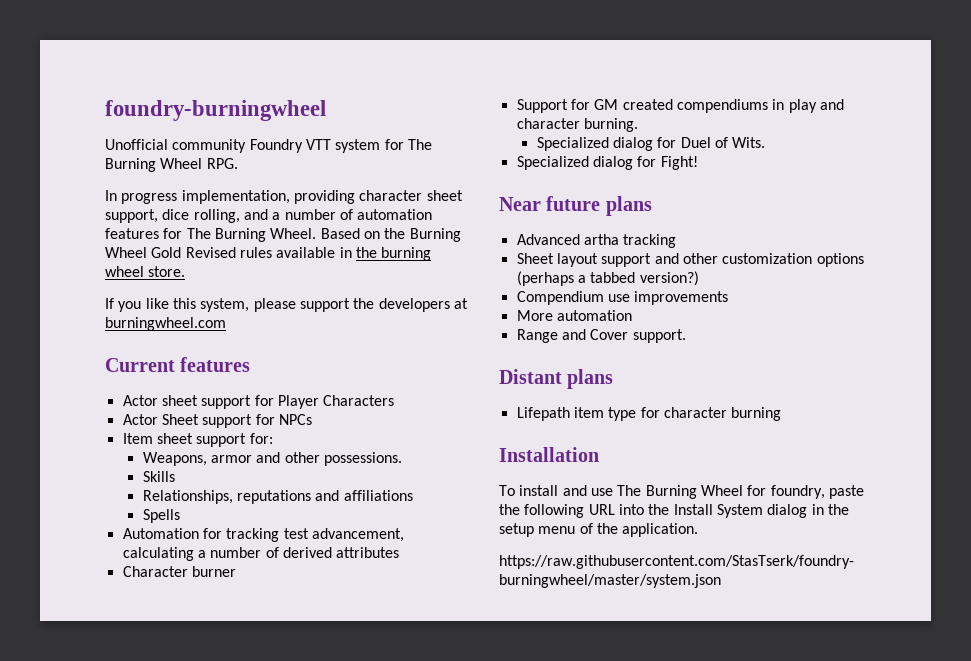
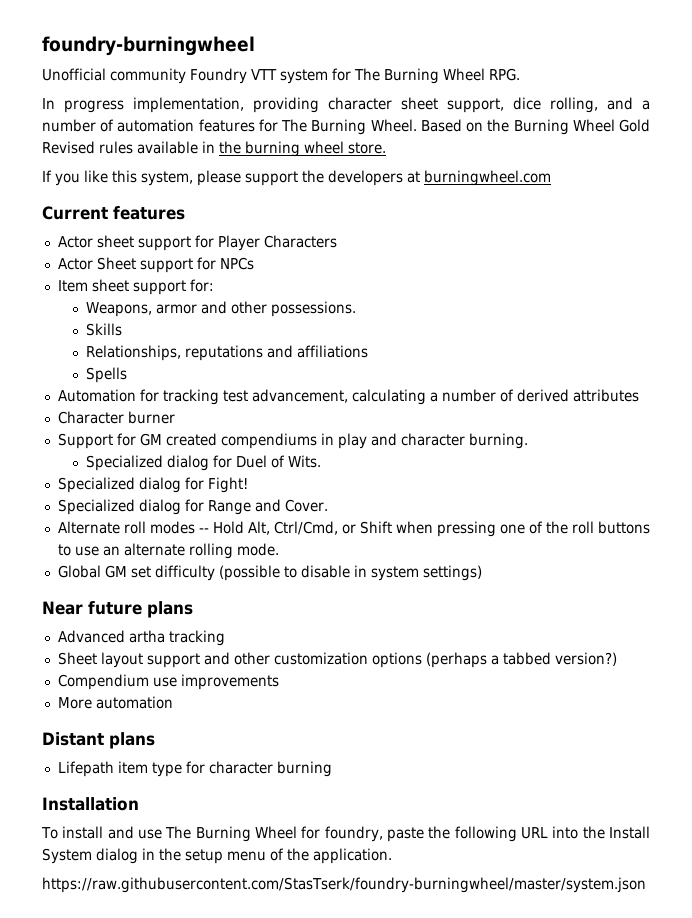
+ Specialized dialog for Range and Cover.
+ Alternate roll modes -- Hold Alt, Ctrl/Cmd, or Shift when pressing one of the roll buttons to use an alternate rolling mode.
+ Global GM set difficulty (possible to disable in system settings)
- Range and Cover support.

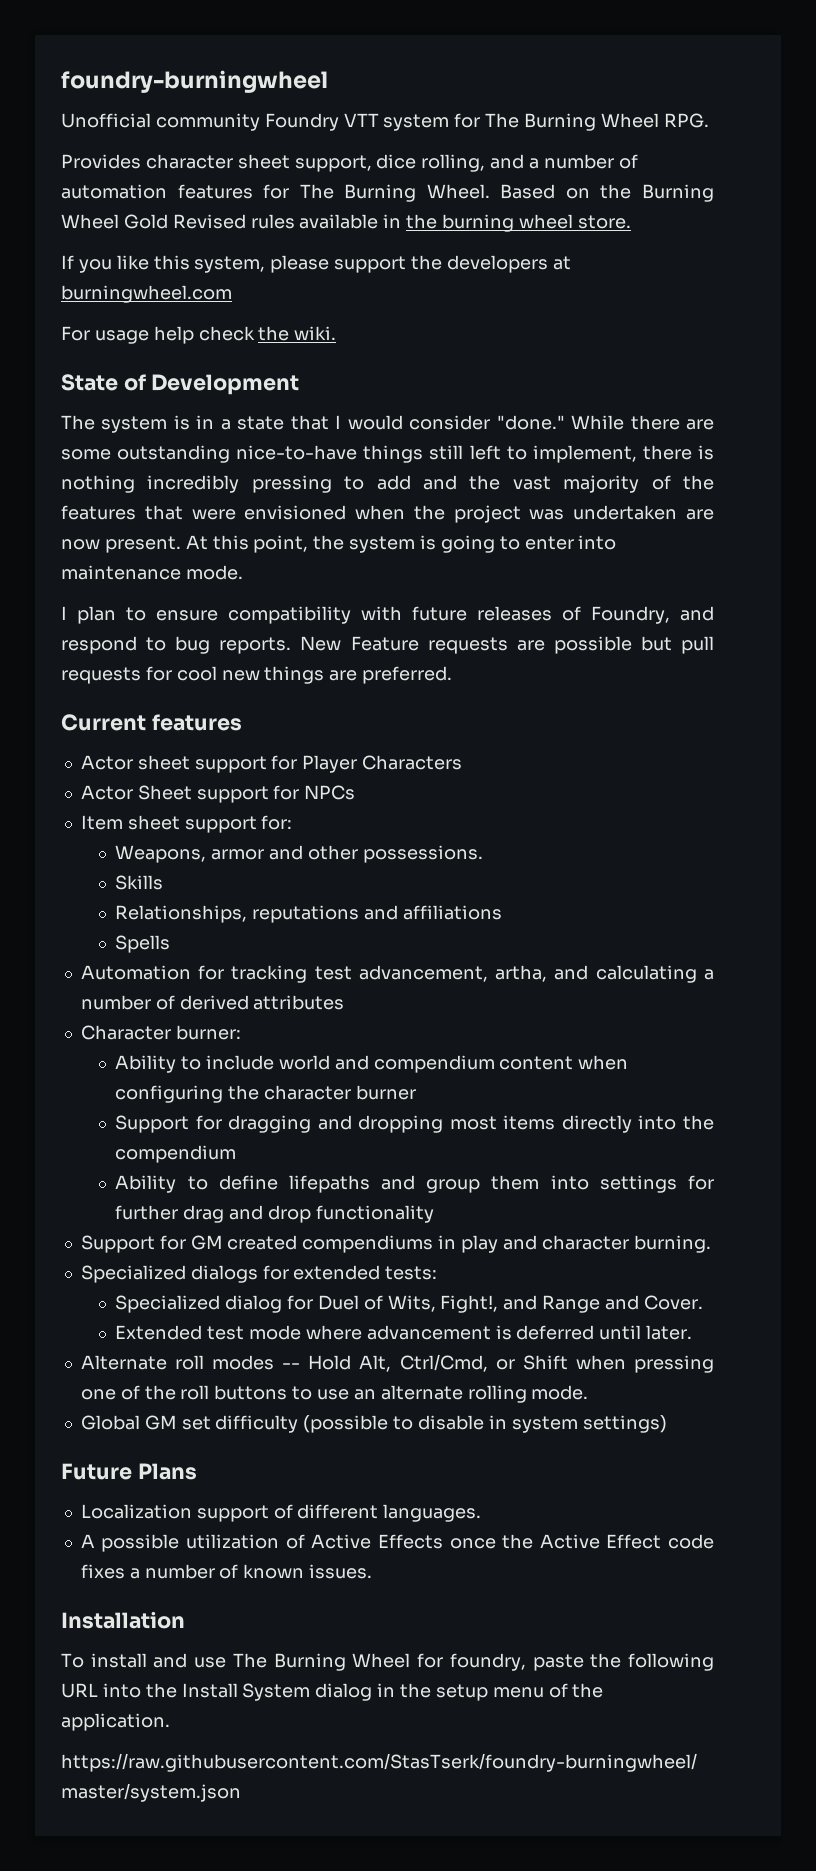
- In progress implementation, providing character sheet support, dice rolling, and a number of automation features for The Burning Wheel.
+ Provides character sheet support, dice rolling, and a number of automation features for The Burning Wheel.
+ For usage help check the wiki.
+ State of Development
+ The system is in a state that I would consider "done." While there are some outstanding nice-to-have things still left to implement, there is nothing incredibly pressing to add and the vast majority of the features that were envisioned when the project was undertaken are now present. At this point, the system is going to enter into maintenance mode.
+ I plan to ensure compatibility with future releases of Foundry, and respond to bug reports. New Feature requests are possible but pull requests for cool new things are preferred.
- Automation for tracking test advancement, calculating a number of derived attributes
+ Automation for tracking test advancement, artha, and calculating a number of derived attributes
- Character burner
+ Character burner:
+ Ability to include world and compendium content when configuring the character burner
+ Support for dragging and dropping most items directly into the compendium
+ Ability to define lifepaths and group them into settings for further drag and drop functionality
+ Specialized dialogs for extended tests:
- Specialized dialog for Duel of Wits.
- Specialized dialog for Fight!
- Specialized dialog for Range and Cover.
+ Specialized dialog for Duel of Wits, Fight!, and Range and Cover.
+ Extended test mode where advancement is deferred until later.
- Near future plans
- Advanced artha tracking
- Sheet layout support and other customization options (perhaps a tabbed version?)
- Compendium use improvements
- More automation
- Distant plans
- Lifepath item type for character burning
+ Future Plans
+ Localization support of different languages.
+ A possible utilization of Active Effects once the Active Effect code fixes a number of known issues.

